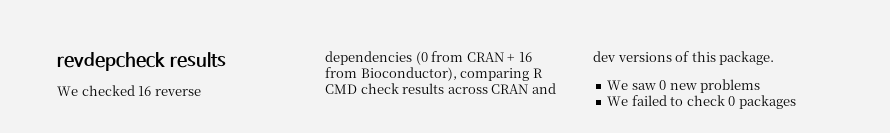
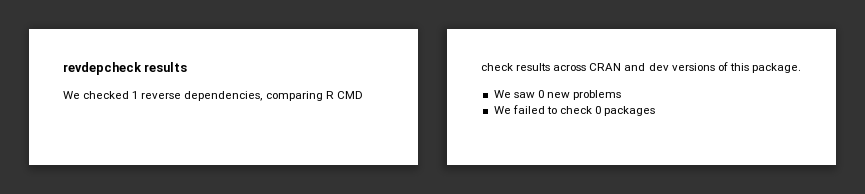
- We checked 16 reverse dependencies (0 from CRAN + 16 from Bioconductor), comparing R CMD check results across CRAN and dev versions of this package.
+ We checked 1 reverse dependencies, comparing R CMD check results across CRAN and dev versions of this package.

